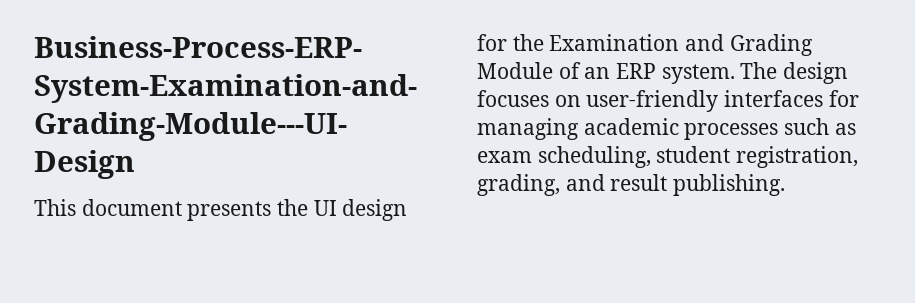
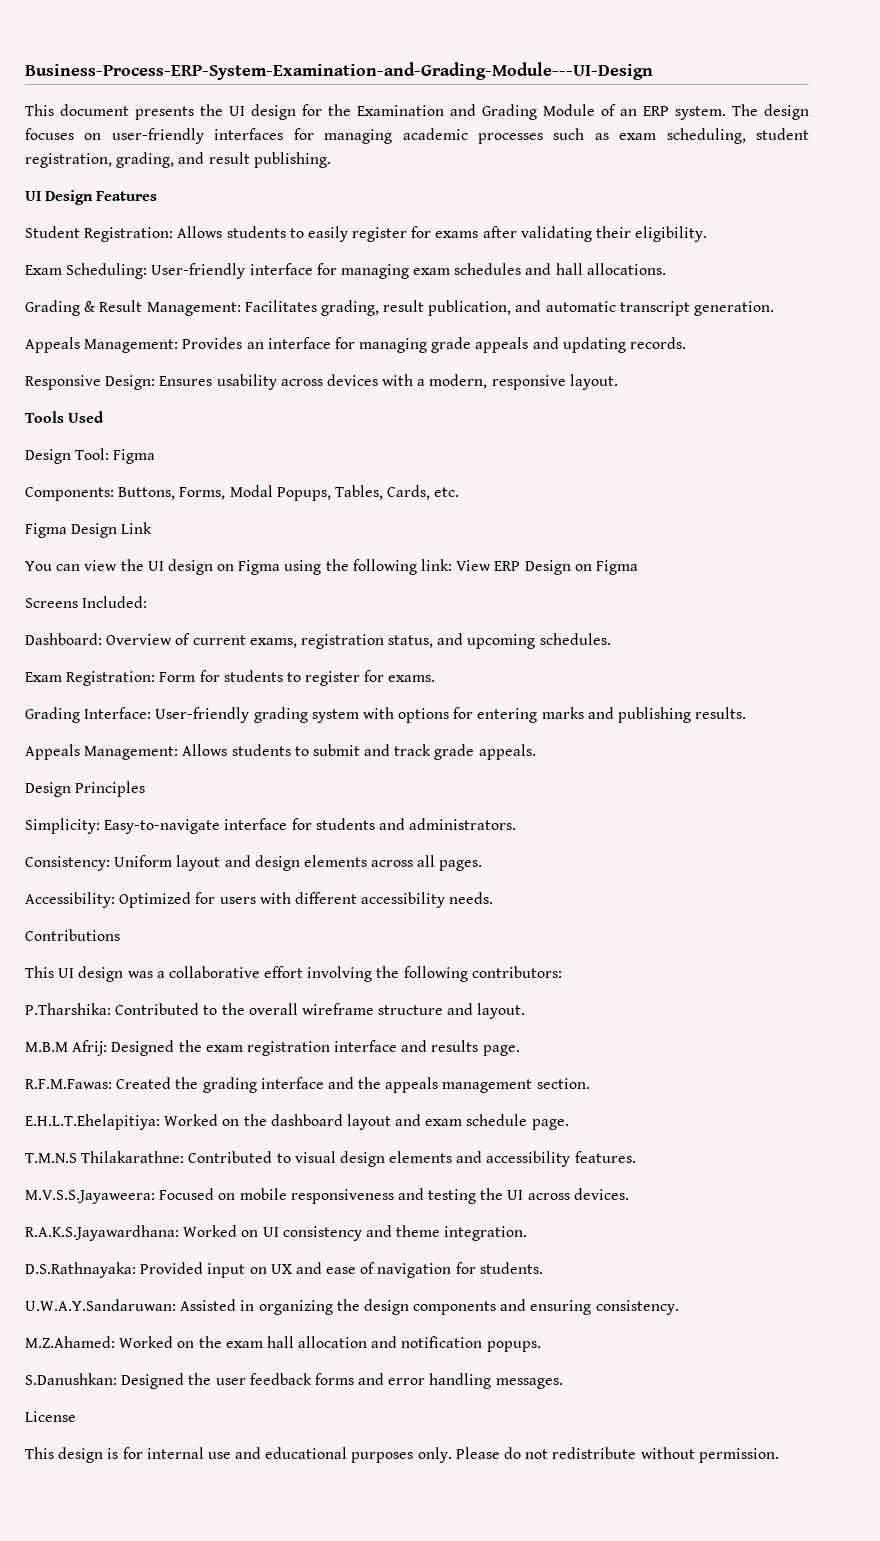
+ UI Design Features
+ Student Registration: Allows students to easily register for exams after validating their eligibility.
+ Exam Scheduling: User-friendly interface for managing exam schedules and hall allocations.
+ Grading & Result Management: Facilitates grading, result publication, and automatic transcript generation.
+ Appeals Management: Provides an interface for managing grade appeals and updating records.
+ Responsive Design: Ensures usability across devices with a modern, responsive layout.
+ Tools Used
+ Design Tool: Figma
+ Components: Buttons, Forms, Modal Popups, Tables, Cards, etc.
+ Figma Design Link
+ You can view the UI design on Figma using the following link: View ERP Design on Figma
+ Screens Included:
+ Dashboard: Overview of current exams, registration status, and upcoming schedules.
+ Exam Registration: Form for students to register for exams.
+ Grading Interface: User-friendly grading system with options for entering marks and publishing results.
+ Appeals Management: Allows students to submit and track grade appeals.
+ Design Principles
+ Simplicity: Easy-to-navigate interface for students and administrators.
+ Consistency: Uniform layout and design elements across all pages.
+ Accessibility: Optimized for users with different accessibility needs.
+ Contributions
+ This UI design was a collaborative effort involving the following contributors:
+ P.Tharshika: Contributed to the overall wireframe structure and layout.
+ M.B.M Afrij: Designed the exam registration interface and results page.
+ R.F.M.Fawas: Created the grading interface and the appeals management section.
+ E.H.L.T.Ehelapitiya: Worked on the dashboard layout and exam schedule page.
+ T.M.N.S Thilakarathne: Contributed to visual design elements and accessibility features.
+ M.V.S.S.Jayaweera: Focused on mobile responsiveness and testing the UI across devices.
+ R.A.K.S.Jayawardhana: Worked on UI consistency and theme integration.
+ D.S.Rathnayaka: Provided input on UX and ease of navigation for students.
+ U.W.A.Y.Sandaruwan: Assisted in organizing the design components and ensuring consistency.
+ M.Z.Ahamed: Worked on the exam hall allocation and notification popups.
+ S.Danushkan: Designed the user feedback forms and error handling messages.
+ License
+ This design is for internal use and educational purposes only. Please do not redistribute without permission.

